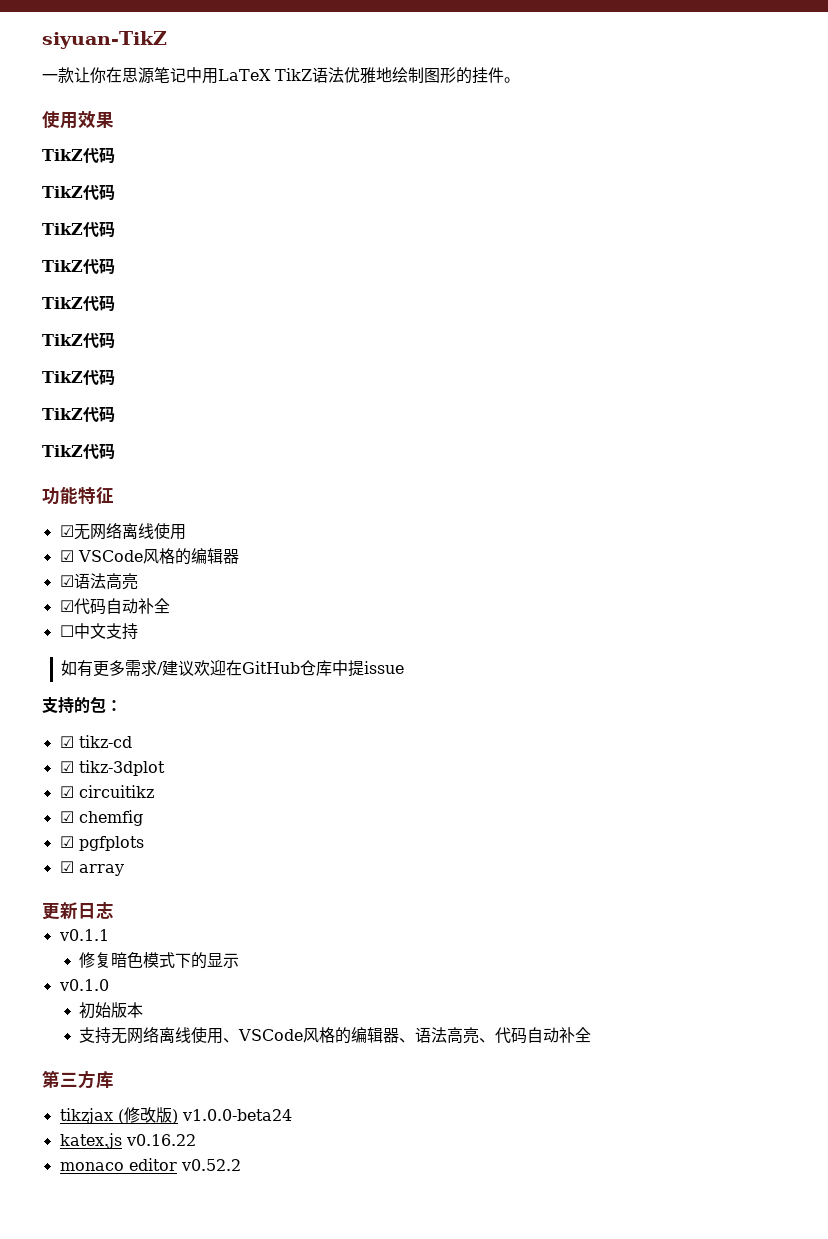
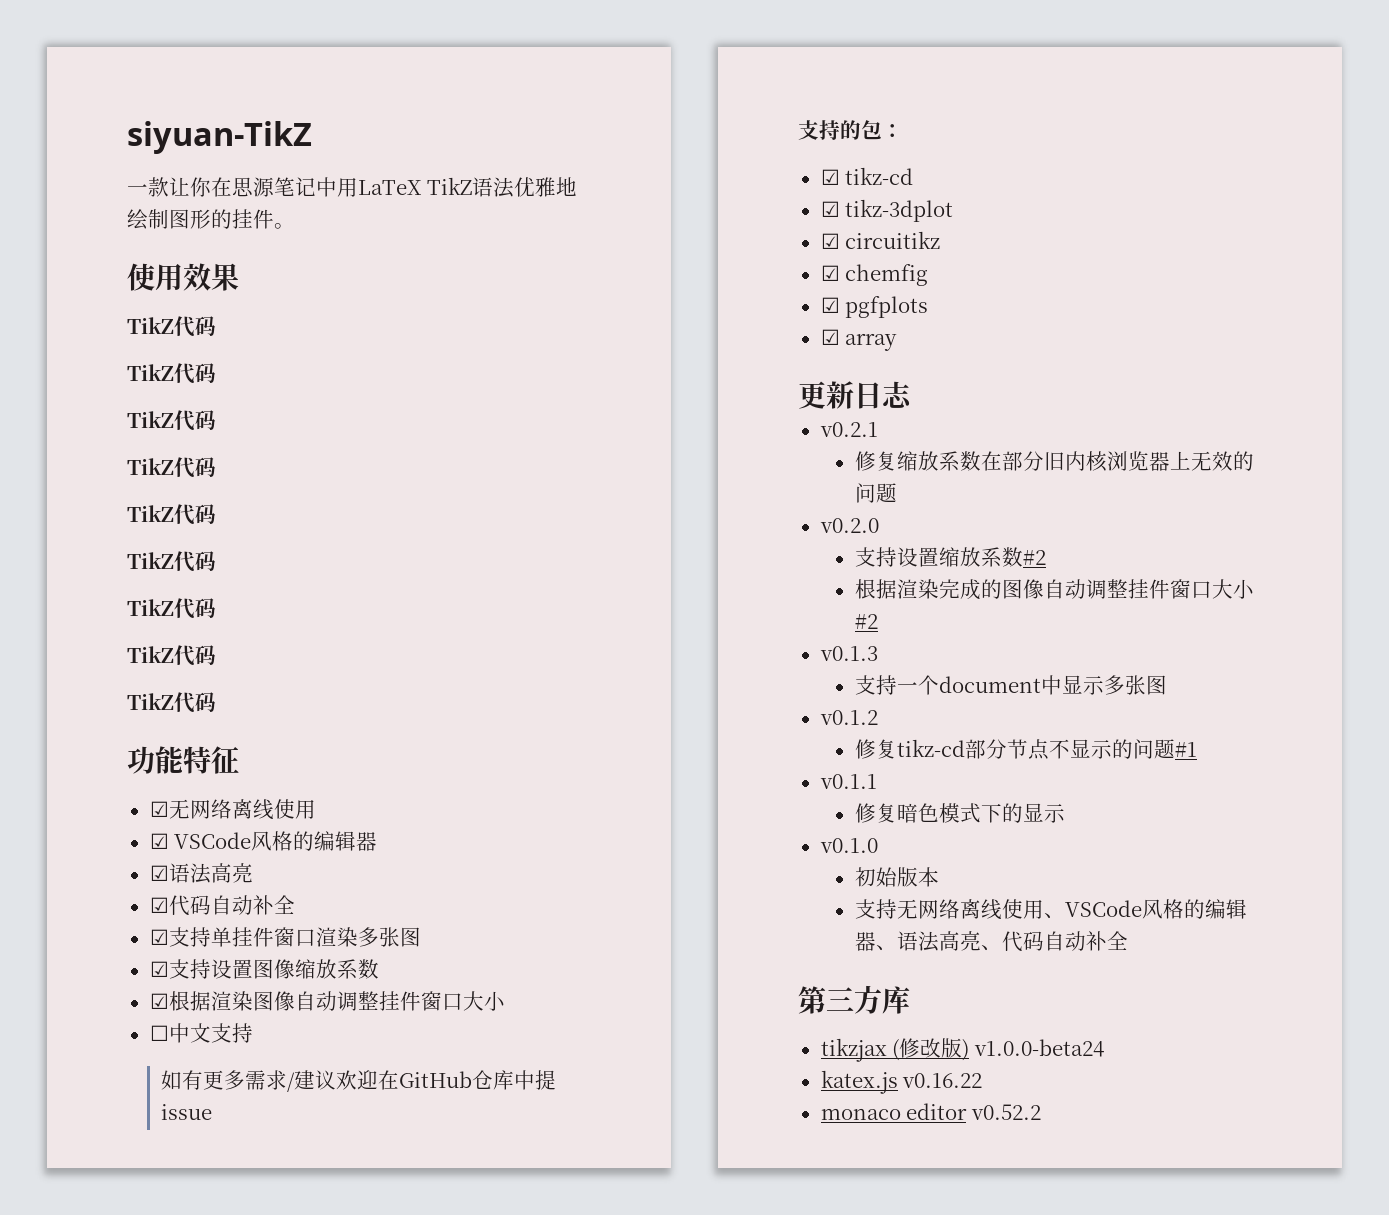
+ ☑支持单挂件窗口渲染多张图
+ ☑支持设置图像缩放系数
+ ☑根据渲染图像自动调整挂件窗口大小
+ v0.2.1
+ 修复缩放系数在部分旧内核浏览器上无效的问题
+ v0.2.0
+ 支持设置缩放系数#2
+ 根据渲染完成的图像自动调整挂件窗口大小#2
+ v0.1.3
+ 支持一个document中显示多张图
+ v0.1.2
+ 修复tikz-cd部分节点不显示的问题#1

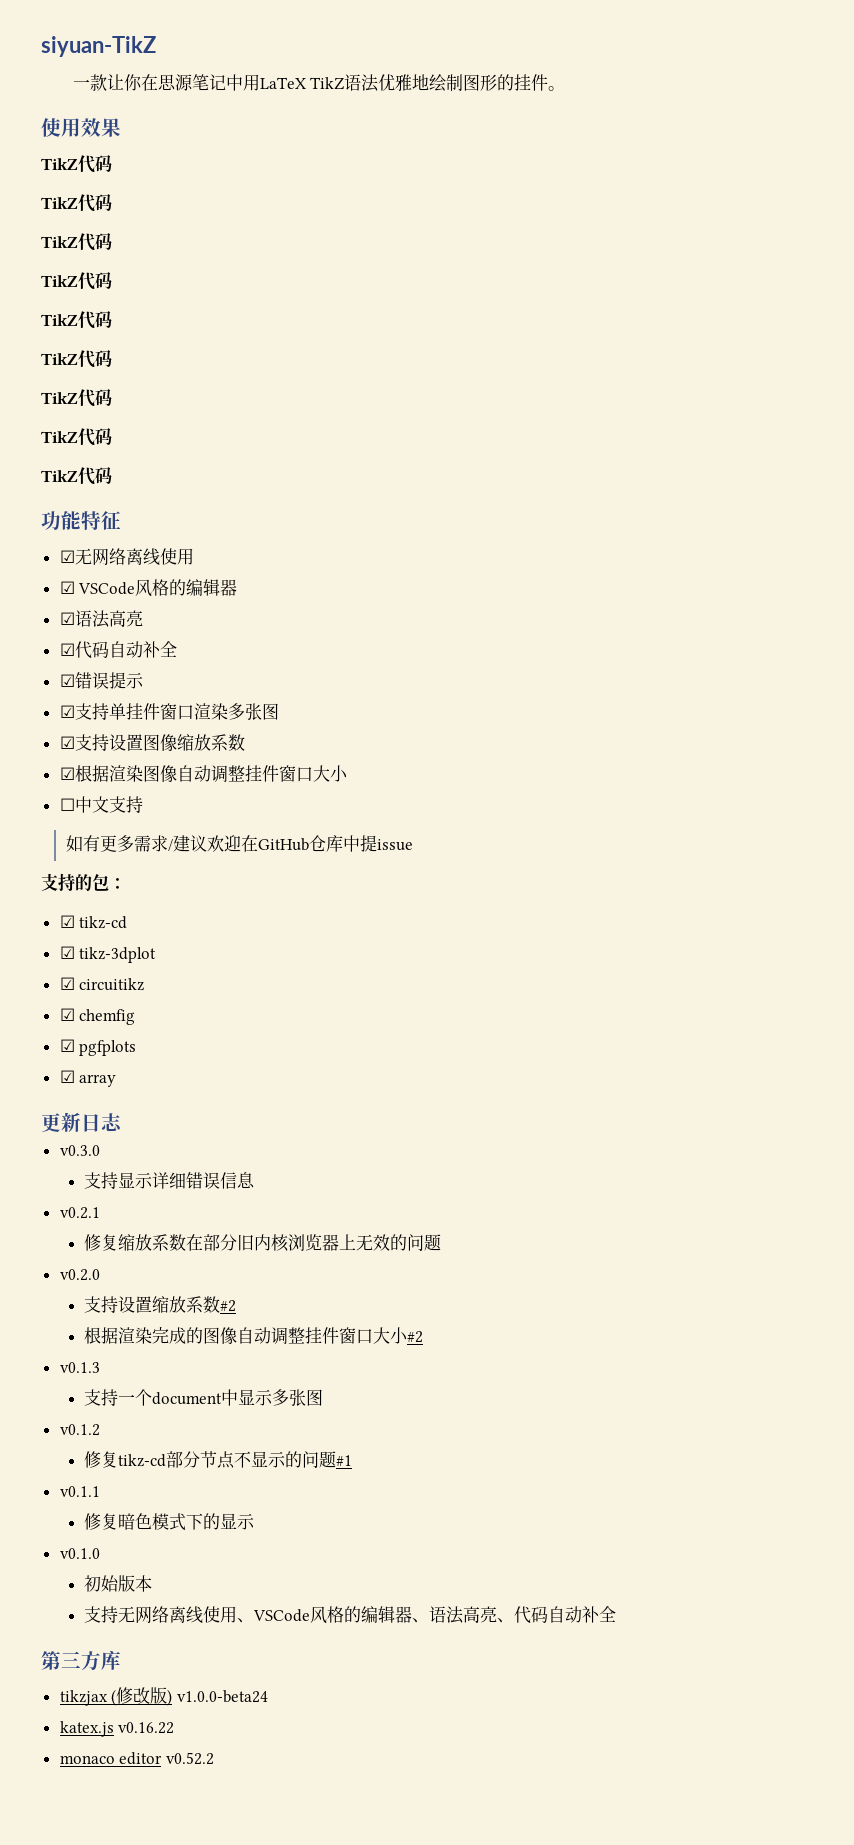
+ ☑错误提示
+ v0.3.0
+ 支持显示详细错误信息

